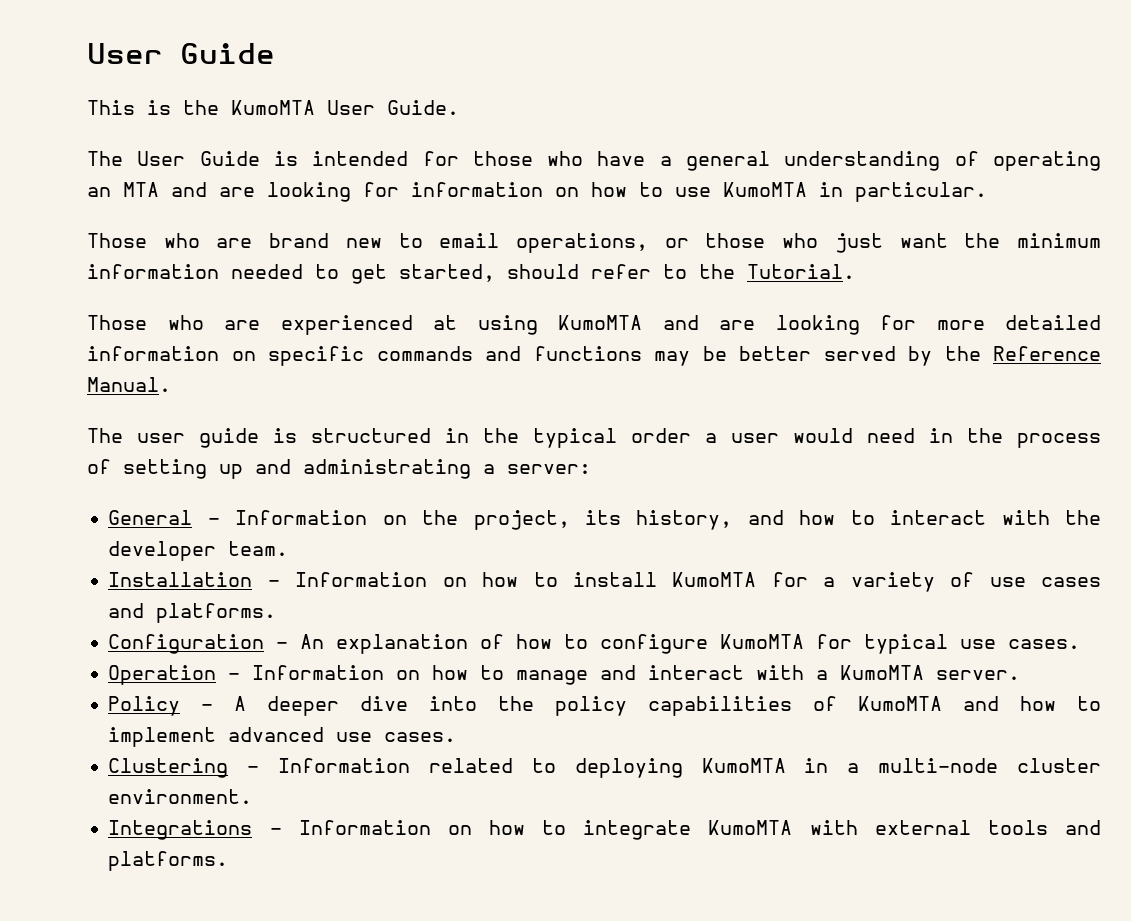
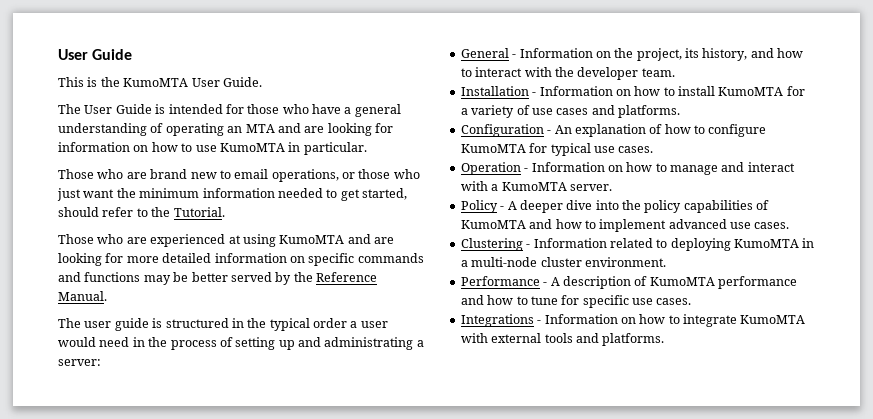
+ Performance - A description of KumoMTA performance and how to tune for specific use cases.

